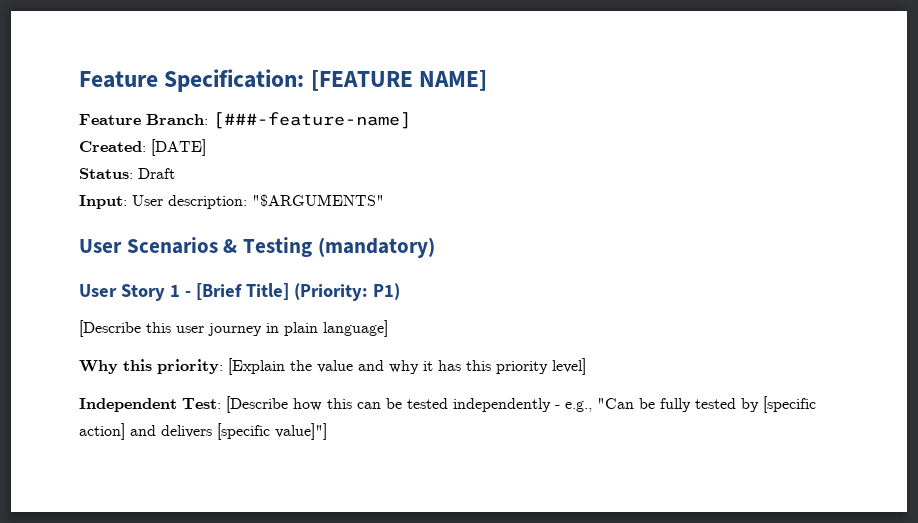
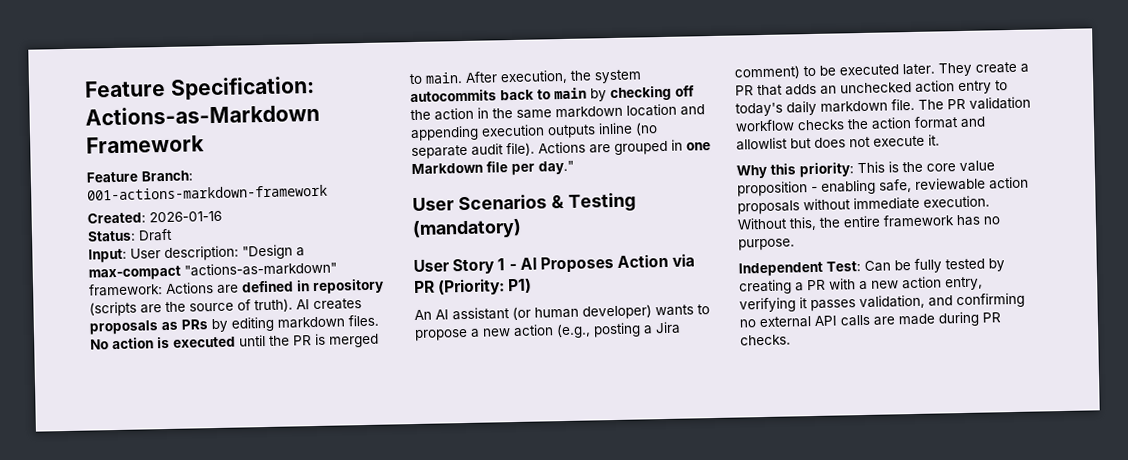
- Feature Specification: [FEATURE NAME]
+ Feature Specification: Actions-as-Markdown Framework
- Feature Branch: [###-feature-name]
+ Feature Branch: 001-actions-markdown-framework
- Created: [DATE]
+ Created: 2026-01-16
- Input: User description: "$ARGUMENTS"
+ Input: User description: "Design a max-compact "actions-as-markdown" framework: Actions are defined in repository (scripts are the source of truth). AI creates proposals as PRs by editing markdown files. No action is executed until the PR is merged to main. After execution, the system autocommits back to main by checking off the action in the same markdown location and appending execution outputs inline (no separate audit file). Actions are grouped in one Markdown file per day."
- User Story 1 - [Brief Title] (Priority: P1)
- [Describe this user journey in plain language]
- Why this priority: [Explain the value and why it has this priority level]
- Independent Test: [Describe how this can be tested independently - e.g., "Can be fully tested by [specific action] and delivers [specific value]"]
+ User Story 1 - AI Proposes Action via PR (Priority: P1)
+ An AI assistant (or human developer) wants to propose a new action (e.g., posting a Jira comment) to be executed later. They create a PR that adds an unchecked action entry to today's daily markdown file. The PR validation workflow checks the action format and allowlist but does not execute it.
+ Why this priority: This is the core value proposition - enabling safe, reviewable action proposals without immediate execution. Without this, the entire framework has no purpose.
+ Independent Test: Can be fully tested by creating a PR with a new action entry, verifying it passes validation, and confirming no external API calls are made during PR checks.

